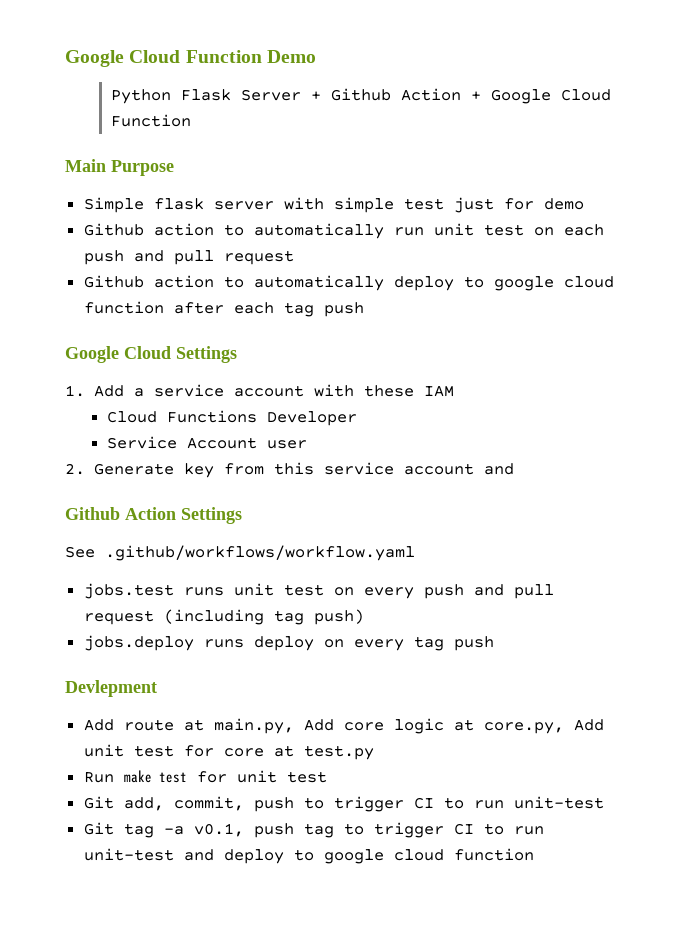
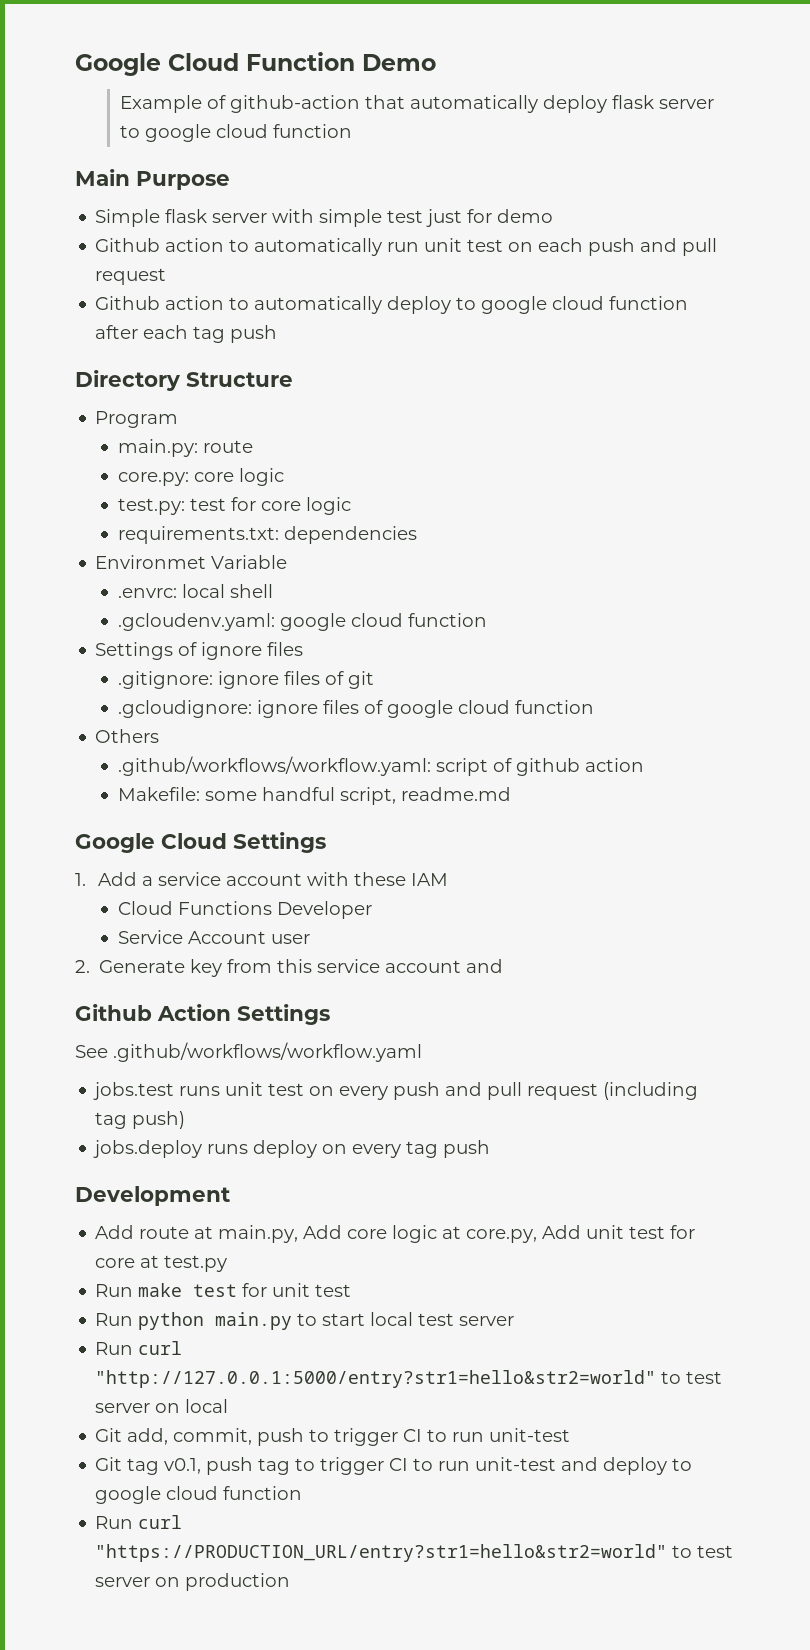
- Python Flask Server + Github Action + Google Cloud Function
+ Example of github-action that automatically deploy flask server to google cloud function
+ Directory Structure
+ Program
+ main.py: route
+ core.py: core logic
+ test.py: test for core logic
+ requirements.txt: dependencies
+ Environmet Variable
+ .envrc: local shell
+ .gcloudenv.yaml: google cloud function
+ Settings of ignore files
+ .gitignore: ignore files of git
+ .gcloudignore: ignore files of google cloud function
+ Others
+ .github/workflows/workflow.yaml: script of github action
+ Makefile: some handful script, readme.md
- Devlepment
+ Development
+ Run python main.py to start local test server
+ Run curl "http://127.0.0.1:5000/entry?str1=hello&str2=world" to test server on local
- Git tag -a v0.1, push tag to trigger CI to run unit-test and deploy to google cloud function
+ Git tag v0.1, push tag to trigger CI to run unit-test and deploy to google cloud function
+ Run curl "https://PRODUCTION_URL/entry?str1=hello&str2=world" to test server on production

